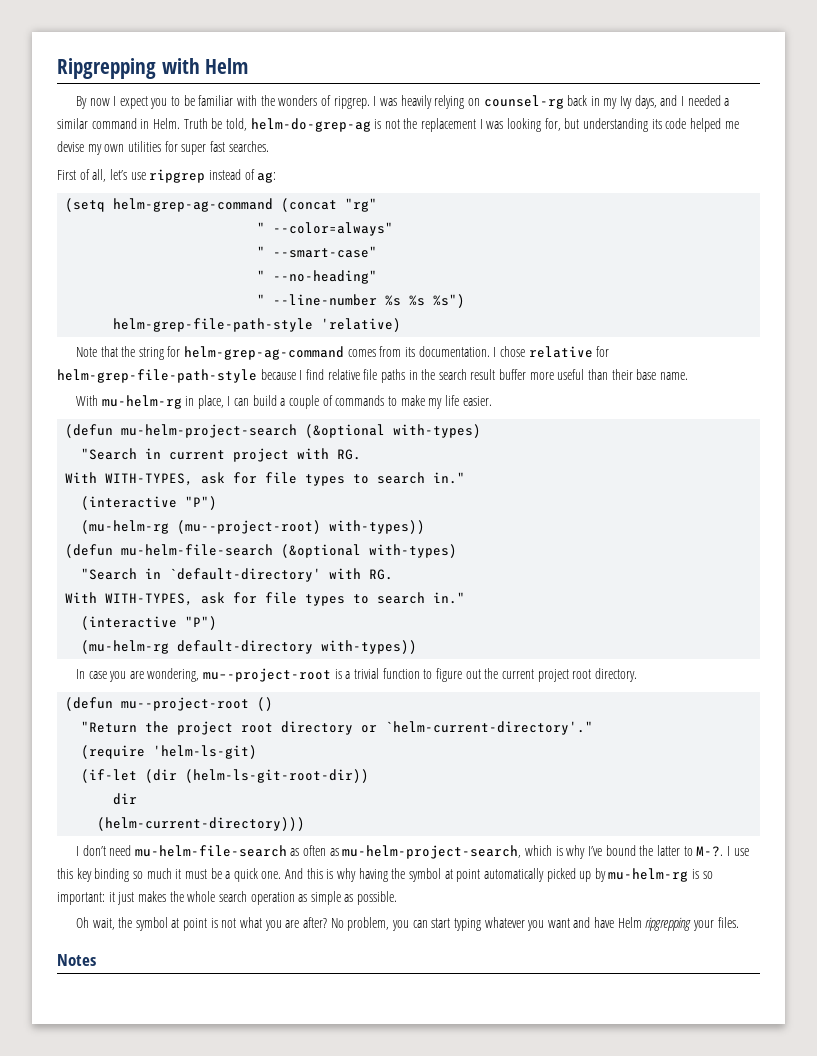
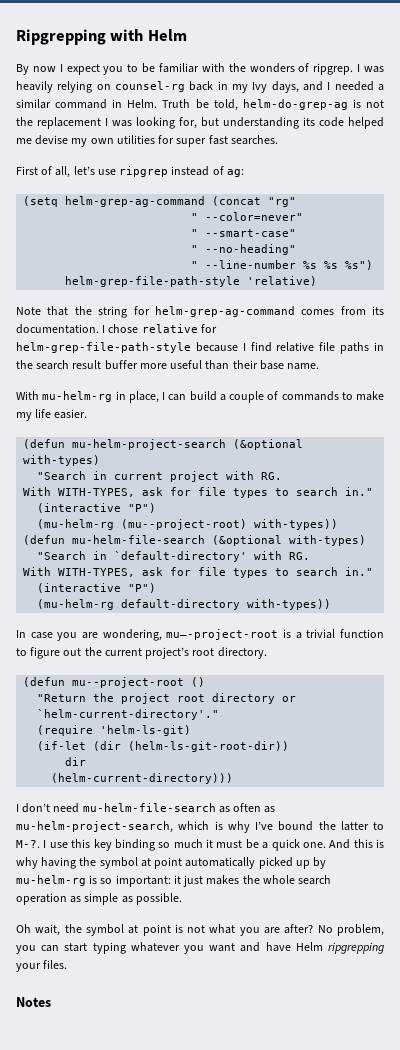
- " --color=always"
+ " --color=never"
- In case you are wondering, mu–-project-root is a trivial function to figure out the current project root directory.
+ In case you are wondering, mu–-project-root is a trivial function to figure out the current project’s root directory.

